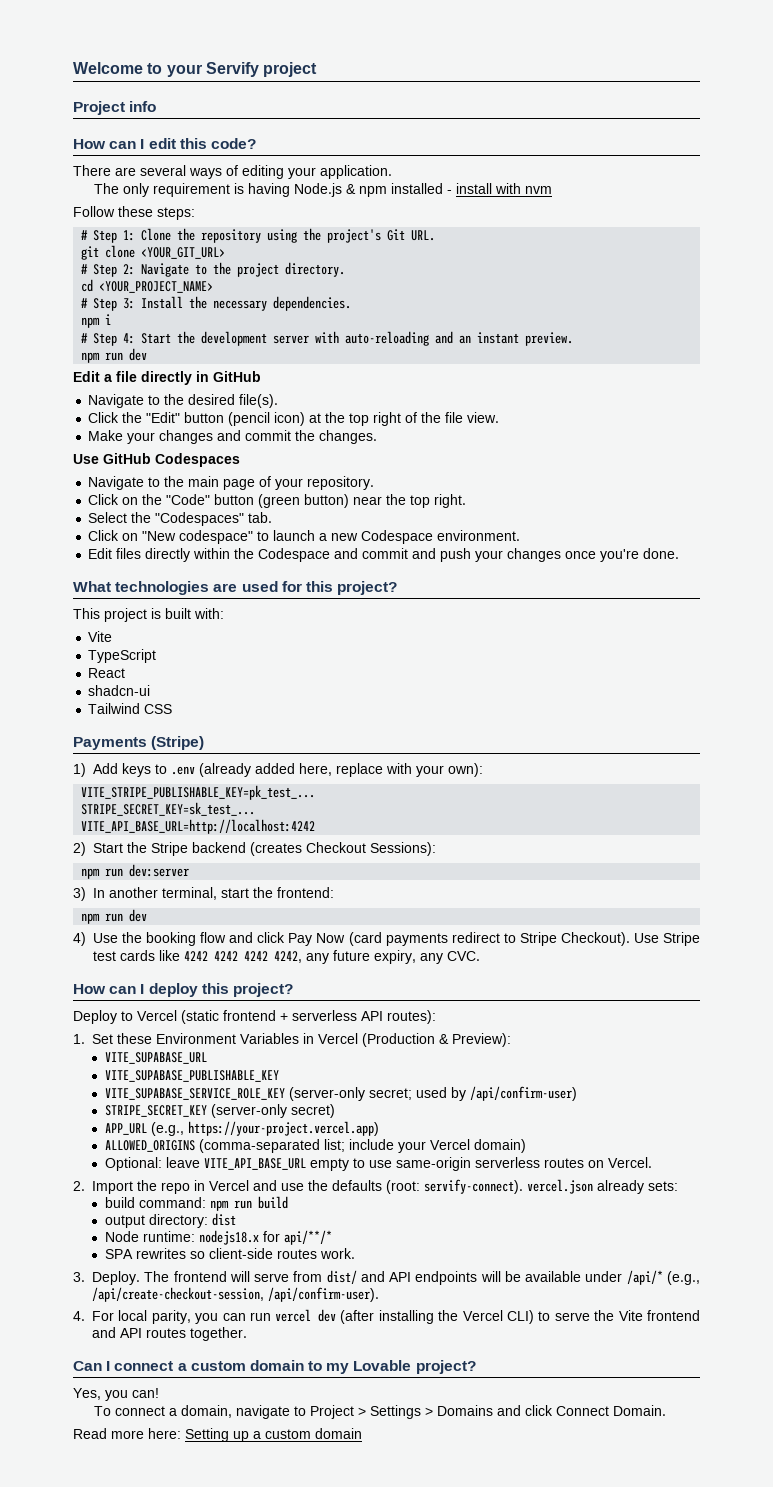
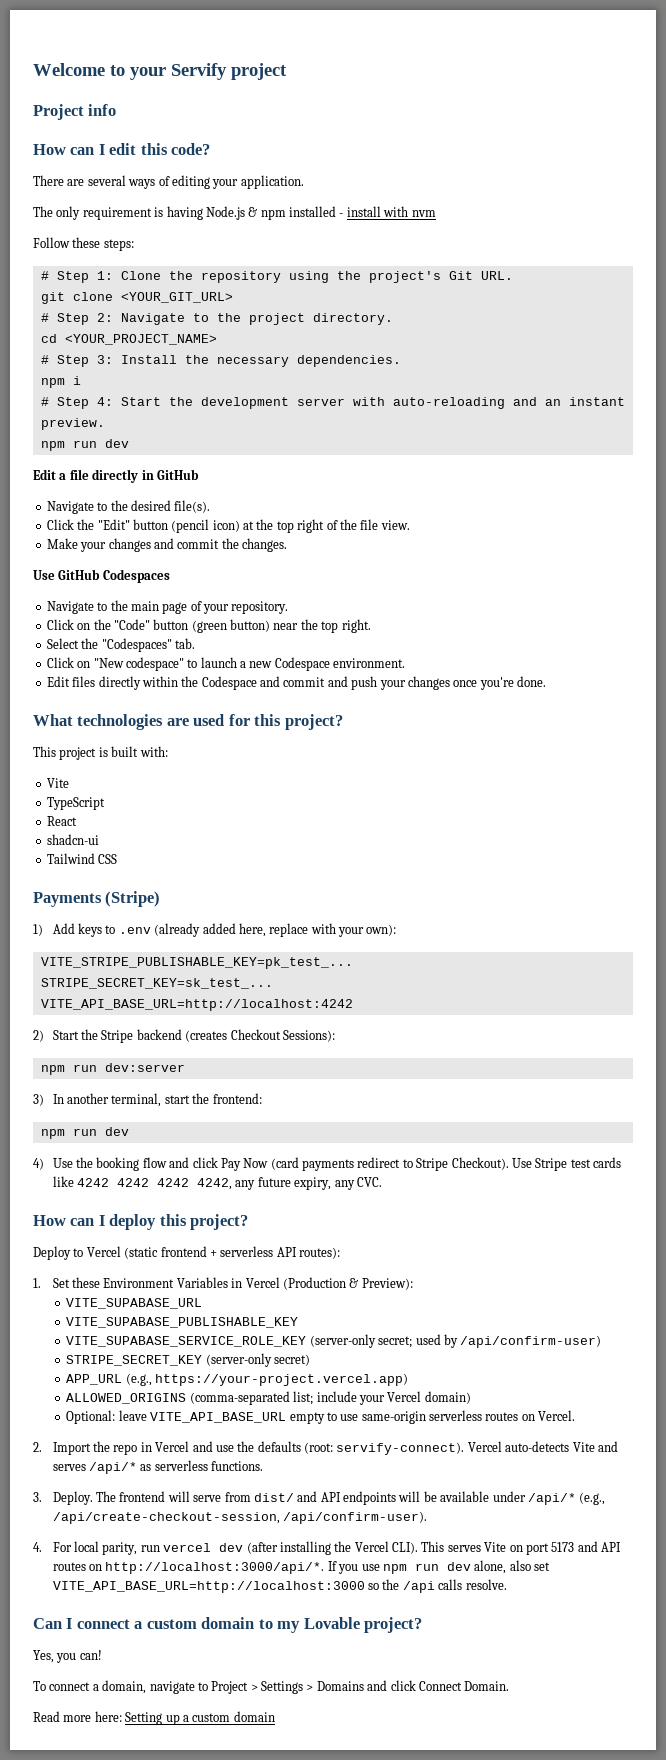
- 2. Import the repo in Vercel and use the defaults (root: servify-connect). vercel.json already sets:
- build command: npm run build
- output directory: dist
- Node runtime: nodejs18.x for api/**/*
- SPA rewrites so client-side routes work.
+ 2. Import the repo in Vercel and use the defaults (root: servify-connect). Vercel auto-detects Vite and serves /api/* as serverless functions.
- 4. For local parity, you can run vercel dev (after installing the Vercel CLI) to serve the Vite frontend and API routes together.
+ 4. For local parity, run vercel dev (after installing the Vercel CLI). This serves Vite on port 5173 and API routes on http://localhost:3000/api/*. If you use npm run dev alone, also set VITE_API_BASE_URL=http://localhost:3000 so the /api calls resolve.

